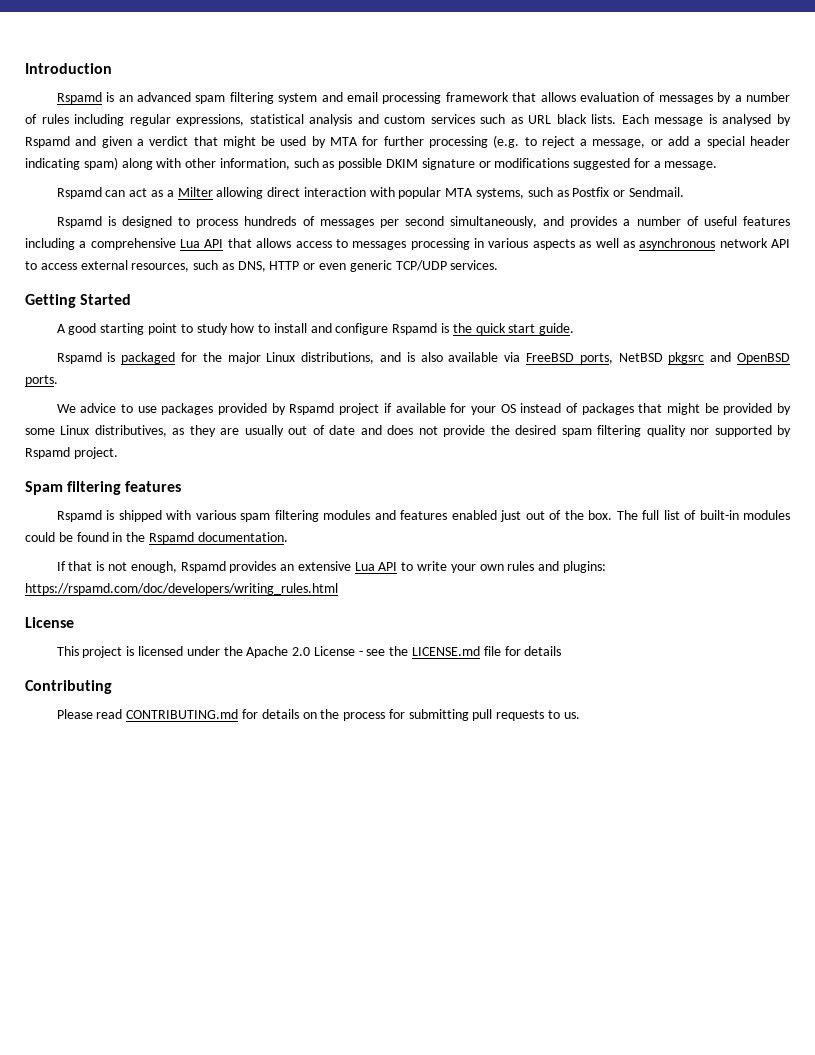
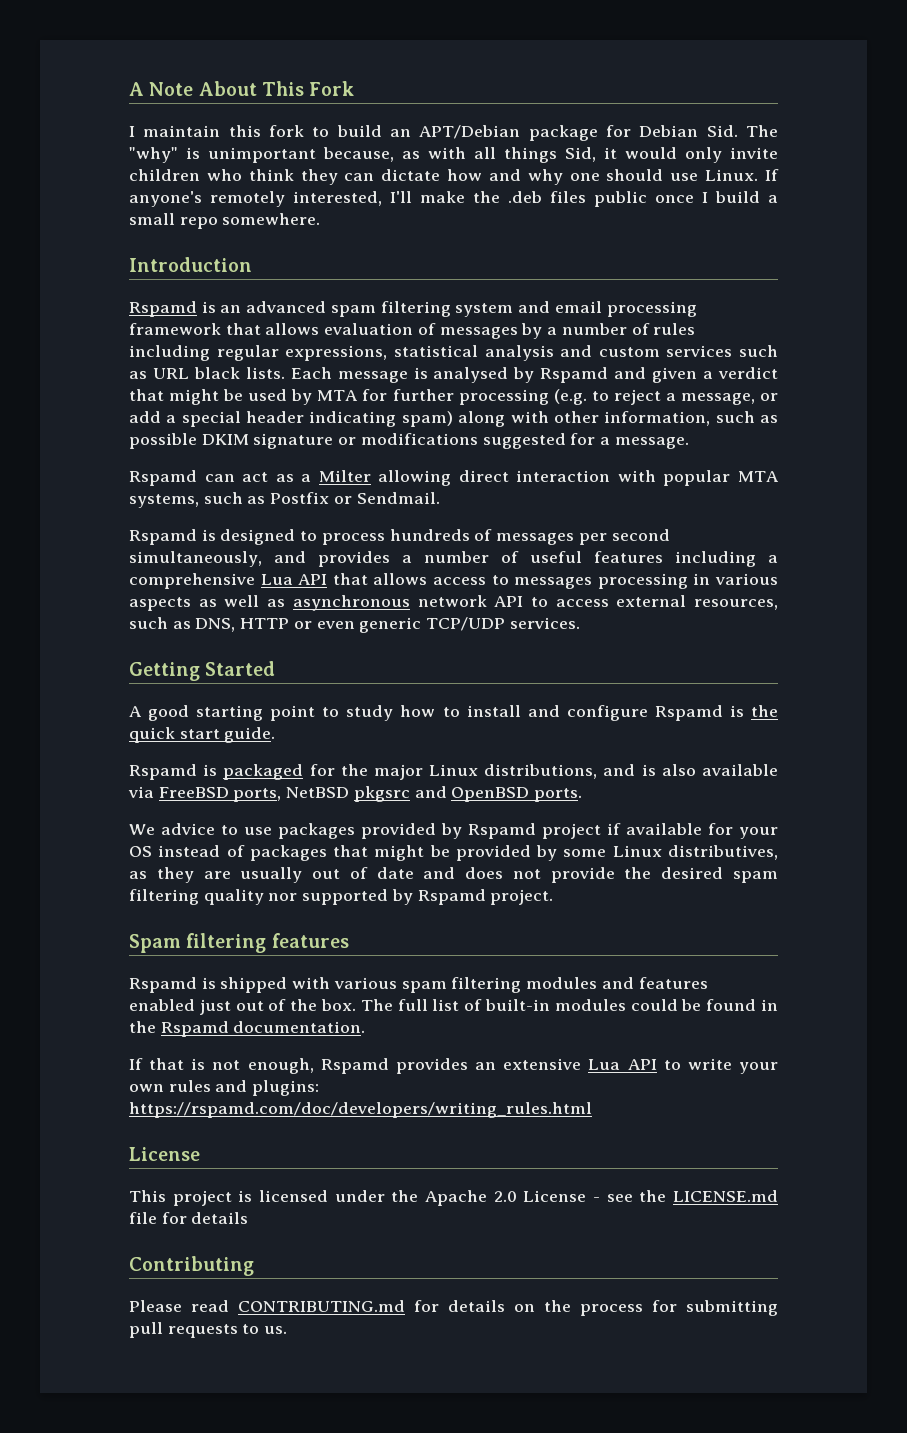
+ A Note About This Fork
+ I maintain this fork to build an APT/Debian package for Debian Sid. The "why" is unimportant because, as with all things Sid, it would only invite children who think they can dictate how and why one should use Linux. If anyone's remotely interested, I'll make the .deb files public once I build a small repo somewhere.

